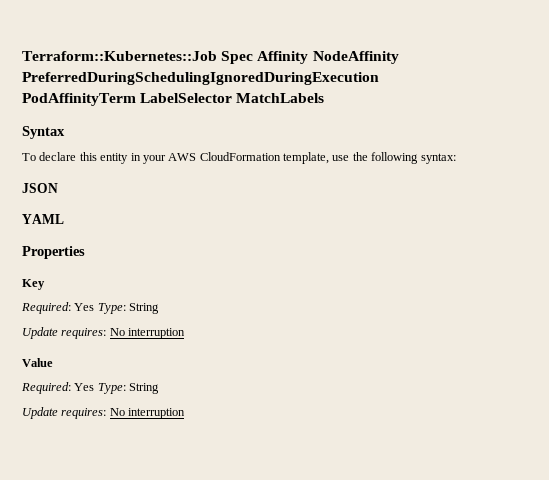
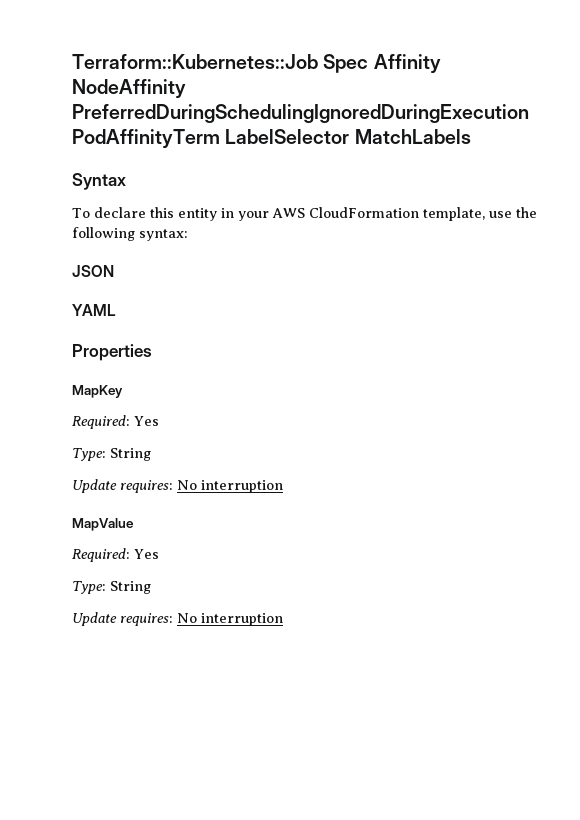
- Key
- Required: Yes Type: String
+ MapKey
+ Required: Yes
+ Type: String
- Value
- Required: Yes Type: String
+ MapValue
+ Required: Yes
+ Type: String

